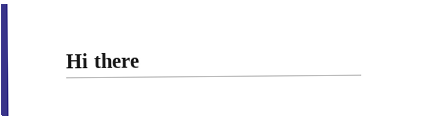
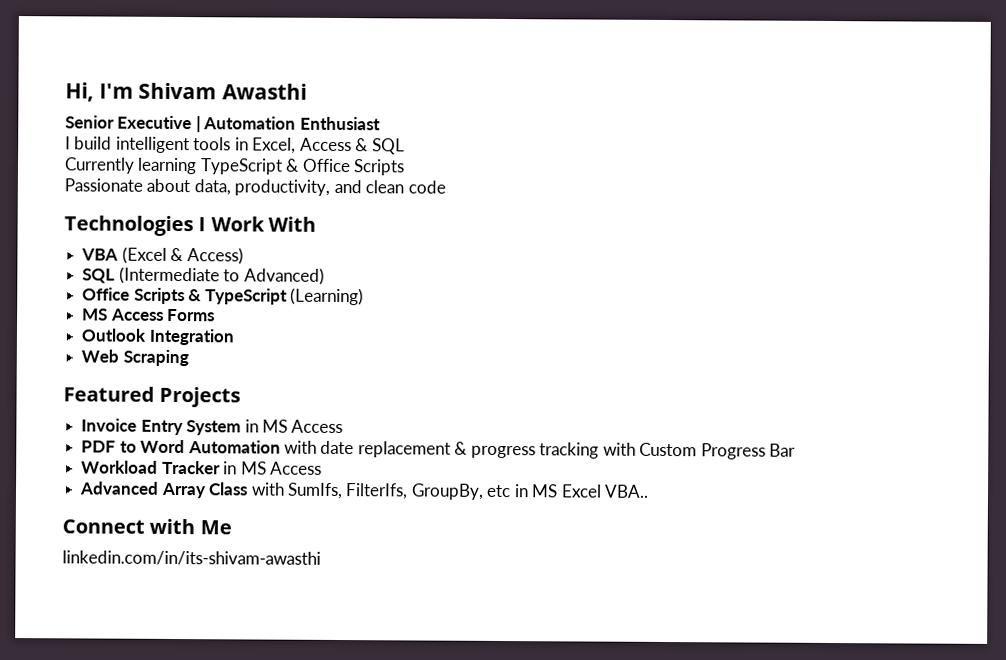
- Hi there
+ Hi, I'm Shivam Awasthi
+ Senior Executive | Automation Enthusiast
+ I build intelligent tools in Excel, Access & SQL
+ Currently learning TypeScript & Office Scripts
+ Passionate about data, productivity, and clean code
+ Technologies I Work With
+ VBA (Excel & Access)
+ SQL (Intermediate to Advanced)
+ Office Scripts & TypeScript (Learning)
+ MS Access Forms
+ Outlook Integration
+ Web Scraping
+ Featured Projects
+ Invoice Entry System in MS Access
+ PDF to Word Automation with date replacement & progress tracking with Custom Progress Bar
+ Workload Tracker in MS Access
+ Advanced Array Class with SumIfs, FilterIfs, GroupBy, etc in MS Excel VBA..
+ Connect with Me
+ linkedin.com/in/its-shivam-awasthi

